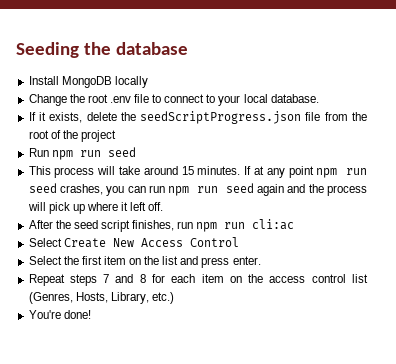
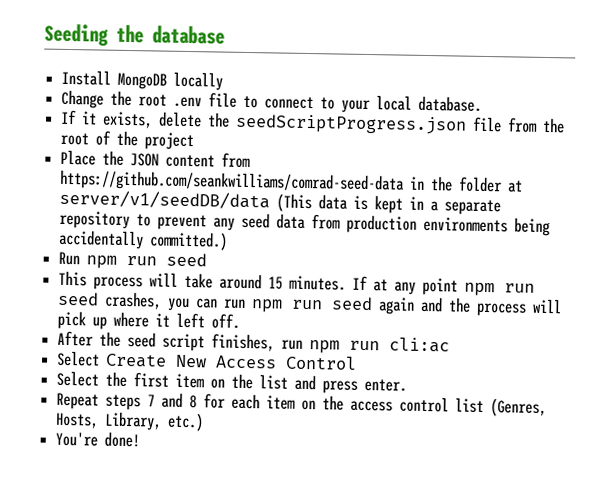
+ Place the JSON content from https://github.com/seankwilliams/comrad-seed-data in the folder at server/v1/seedDB/data (This data is kept in a separate repository to prevent any seed data from production environments being accidentally committed.)

